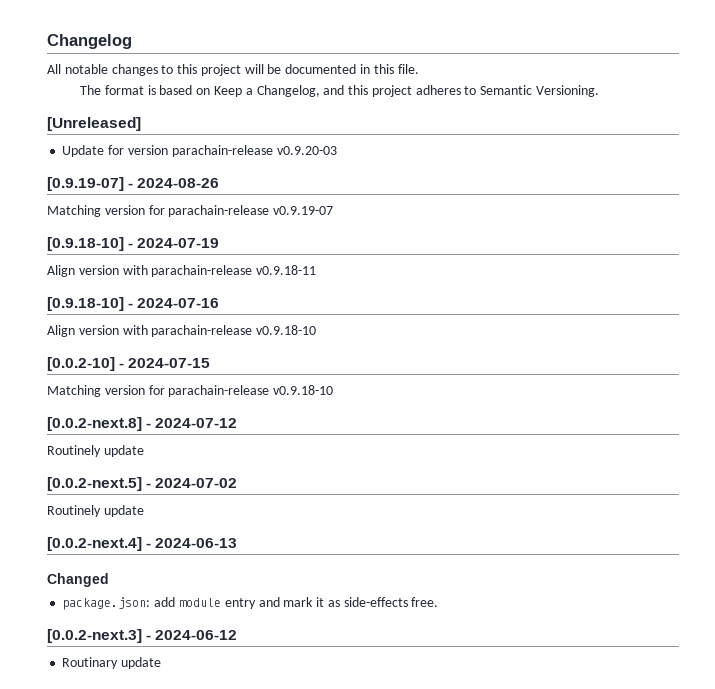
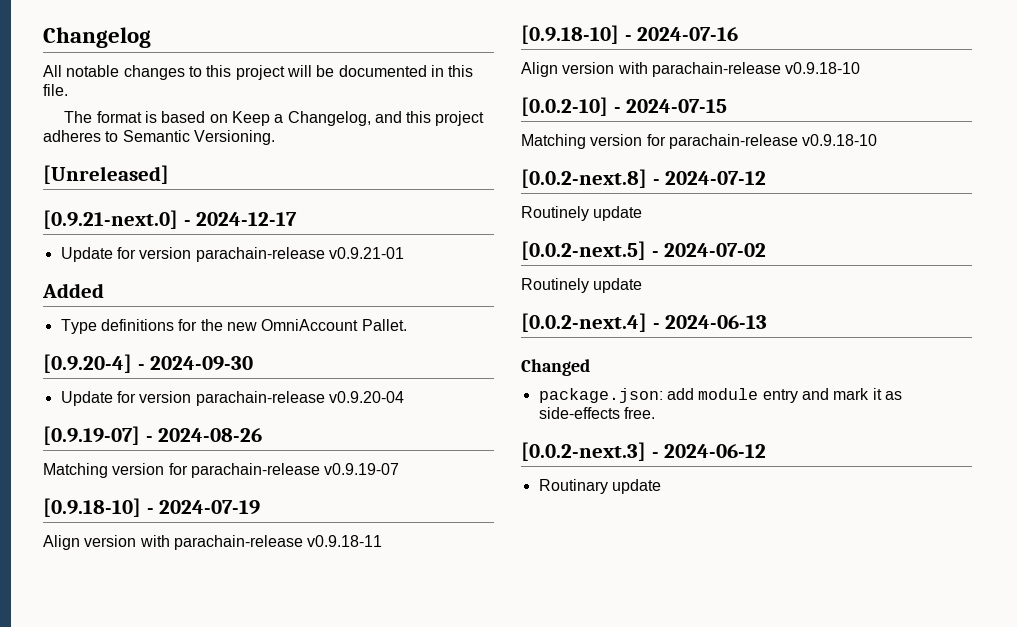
- Update for version parachain-release v0.9.20-03
+ [0.9.21-next.0] - 2024-12-17
+ Update for version parachain-release v0.9.21-01
+ Added
+ Type definitions for the new OmniAccount Pallet.
+ [0.9.20-4] - 2024-09-30
+ Update for version parachain-release v0.9.20-04

